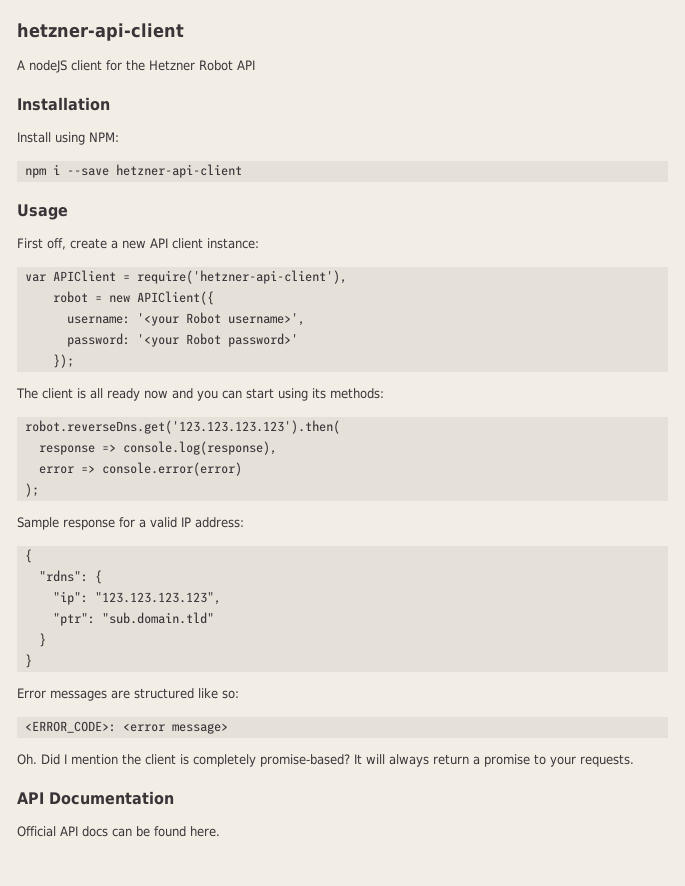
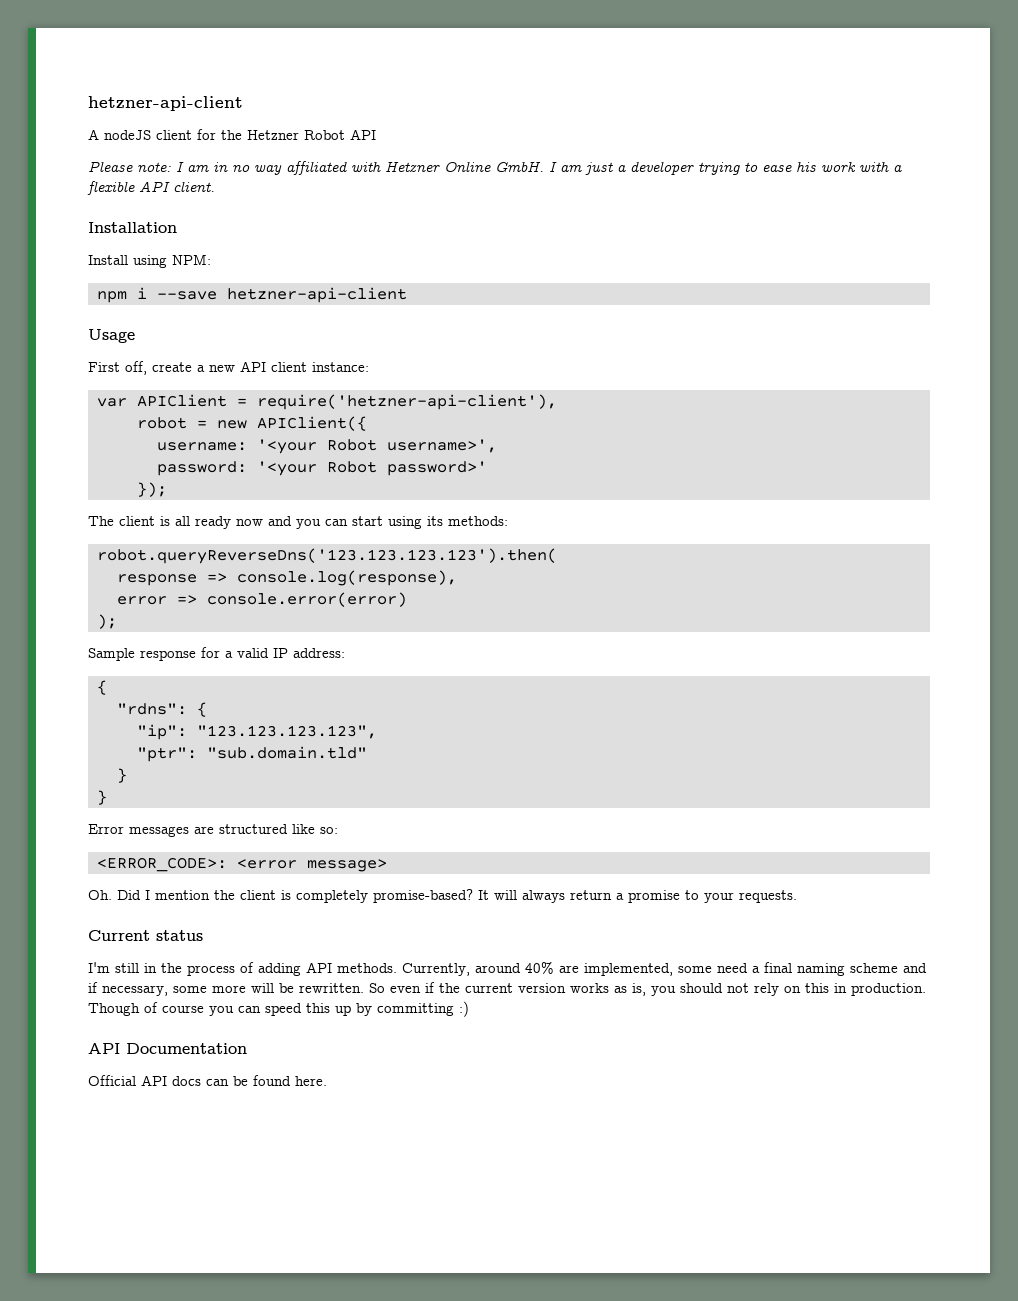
+ Please note: I am in no way affiliated with Hetzner Online GmbH. I am just a developer trying to ease his work with a flexible API client.
- robot.reverseDns.get('123.123.123.123').then(
+ robot.queryReverseDns('123.123.123.123').then(
+ Current status
+ I'm still in the process of adding API methods. Currently, around 40% are implemented, some need a final naming scheme and if necessary, some more will be rewritten. So even if the current version works as is, you should not rely on this in production. Though of course you can speed this up by committing :)

